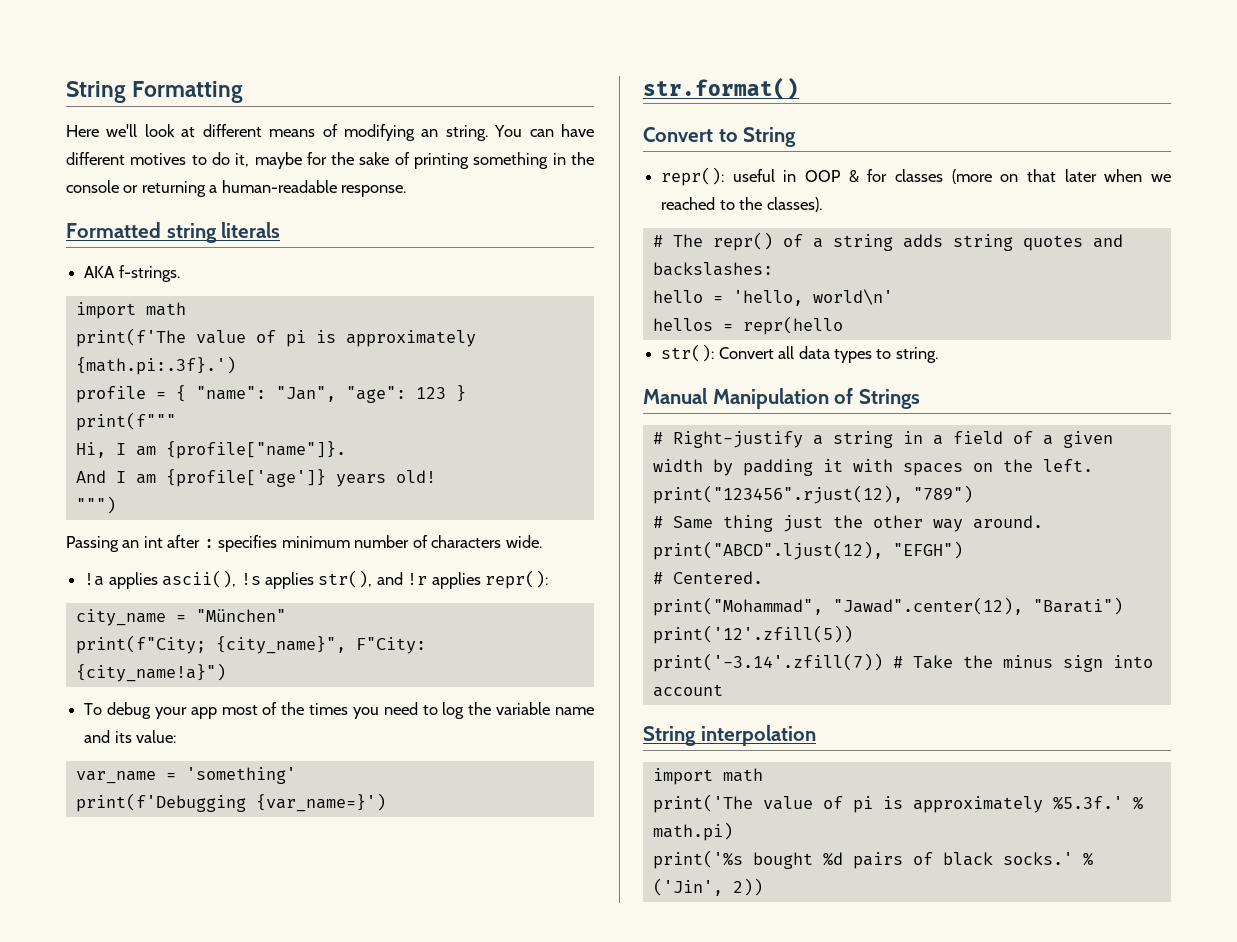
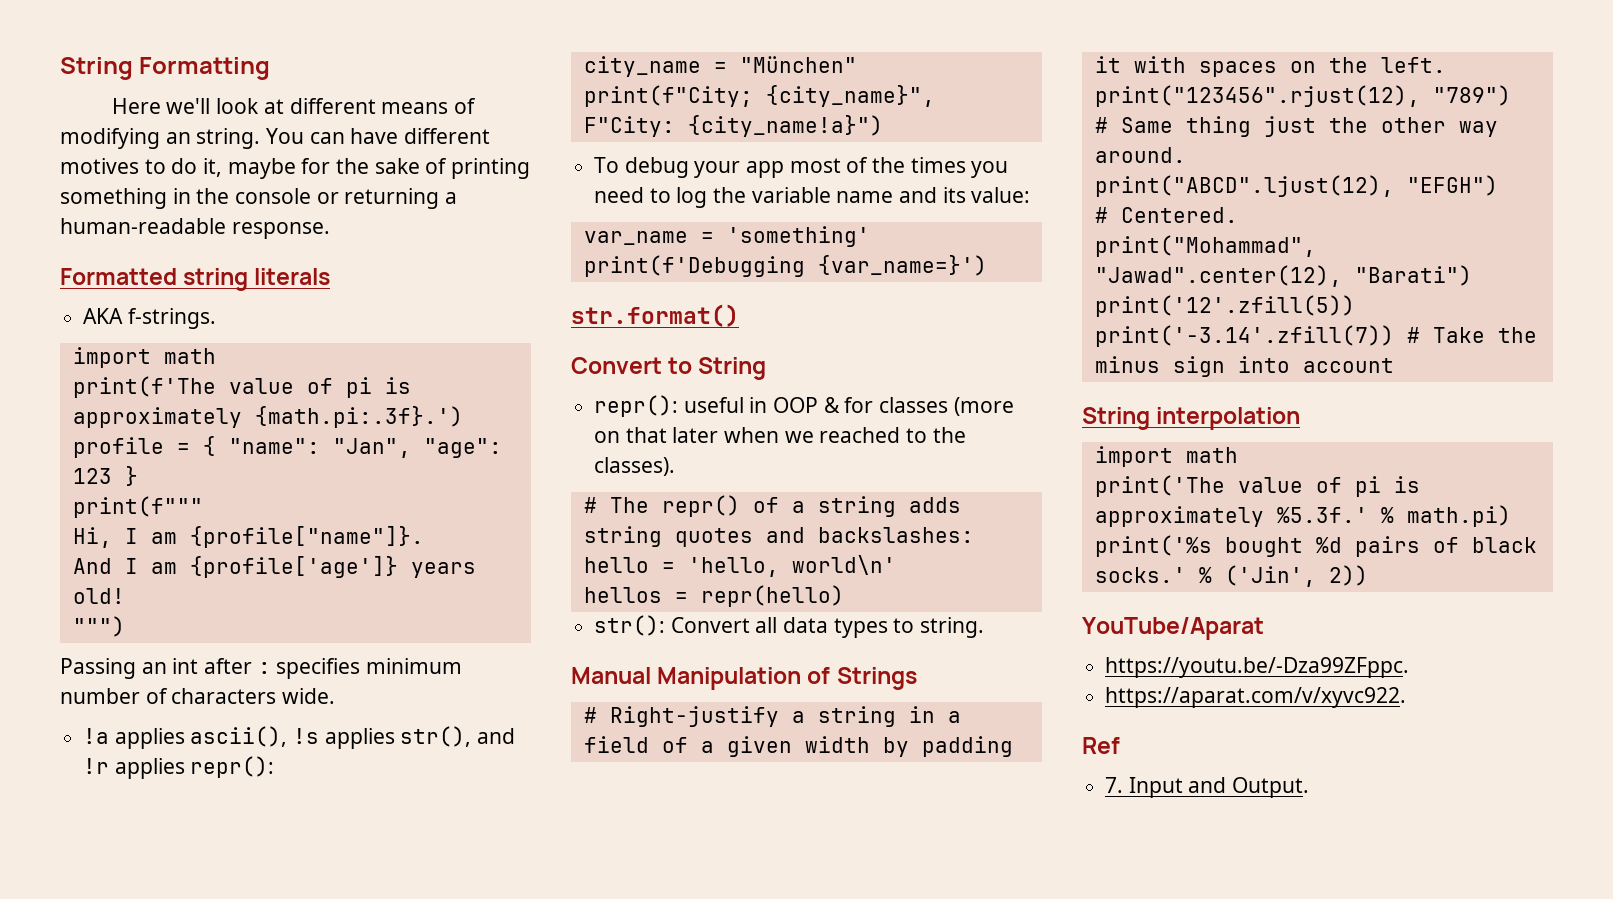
- hellos = repr(hello
+ hellos = repr(hello)
+ YouTube/Aparat
+ https://youtu.be/-Dza99ZFppc.
+ https://aparat.com/v/xyvc922.
+ Ref
+ 7. Input and Output.

